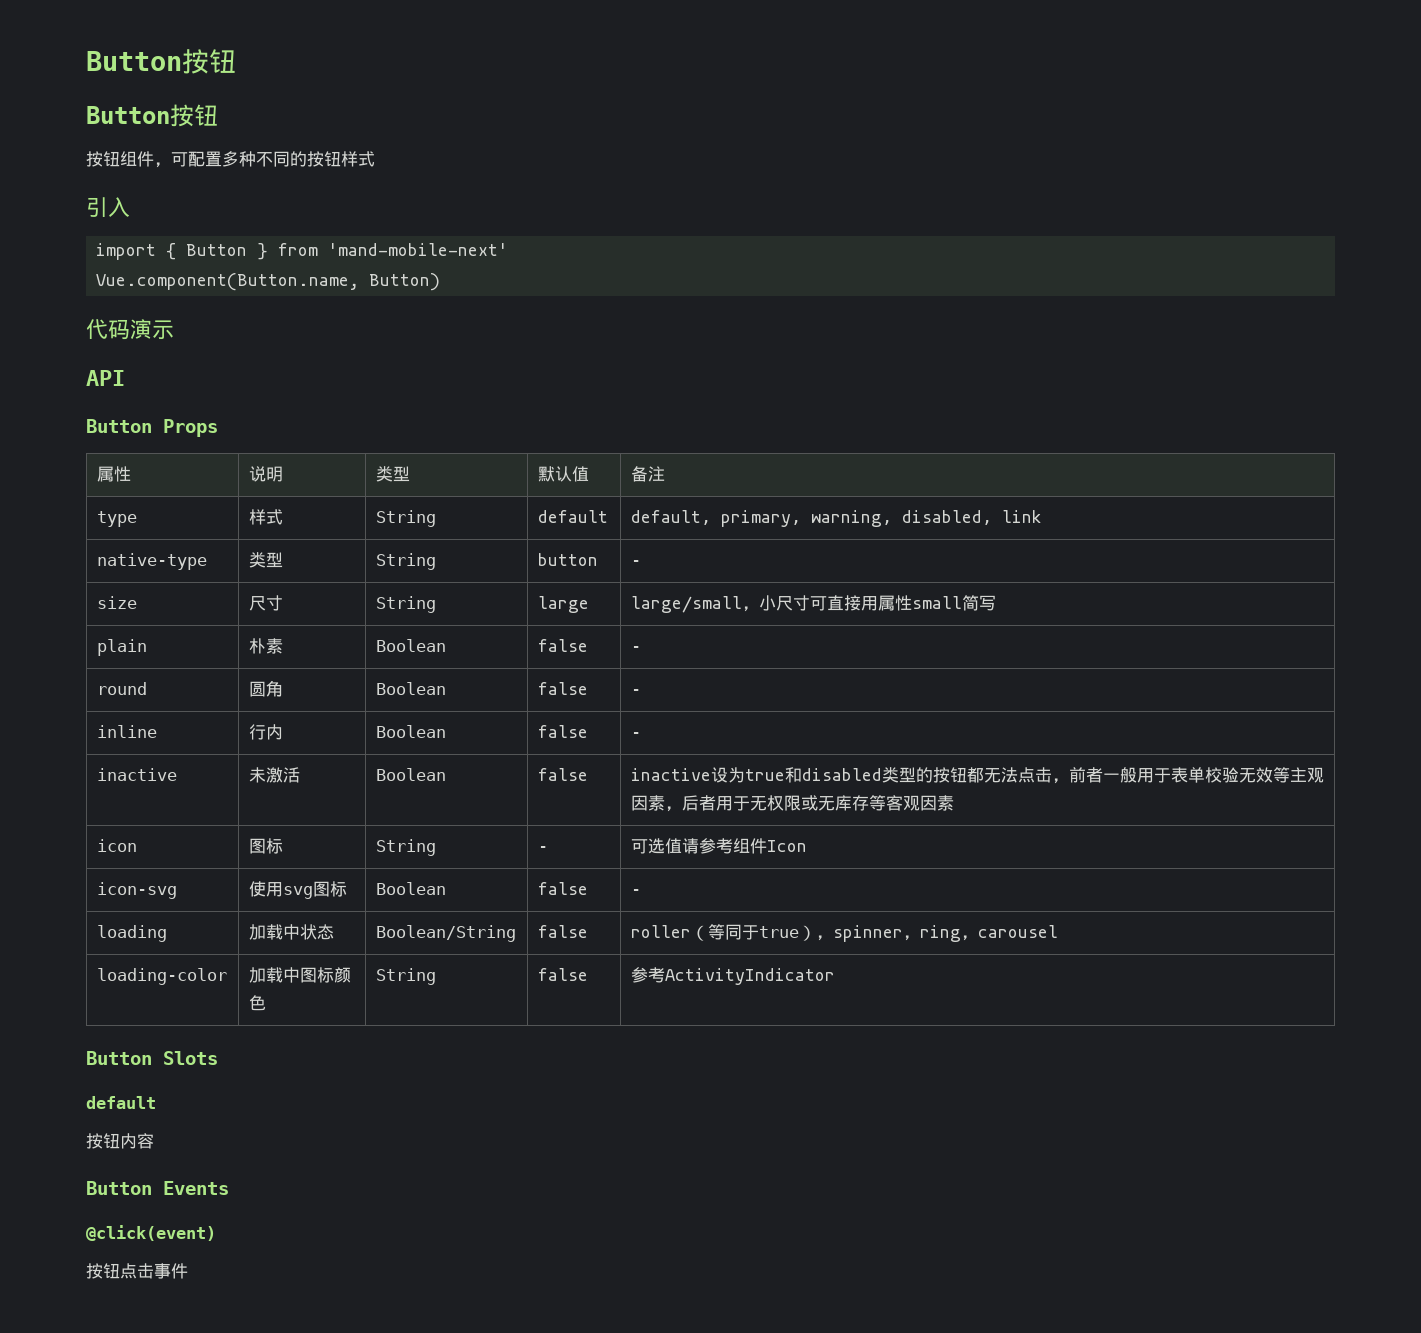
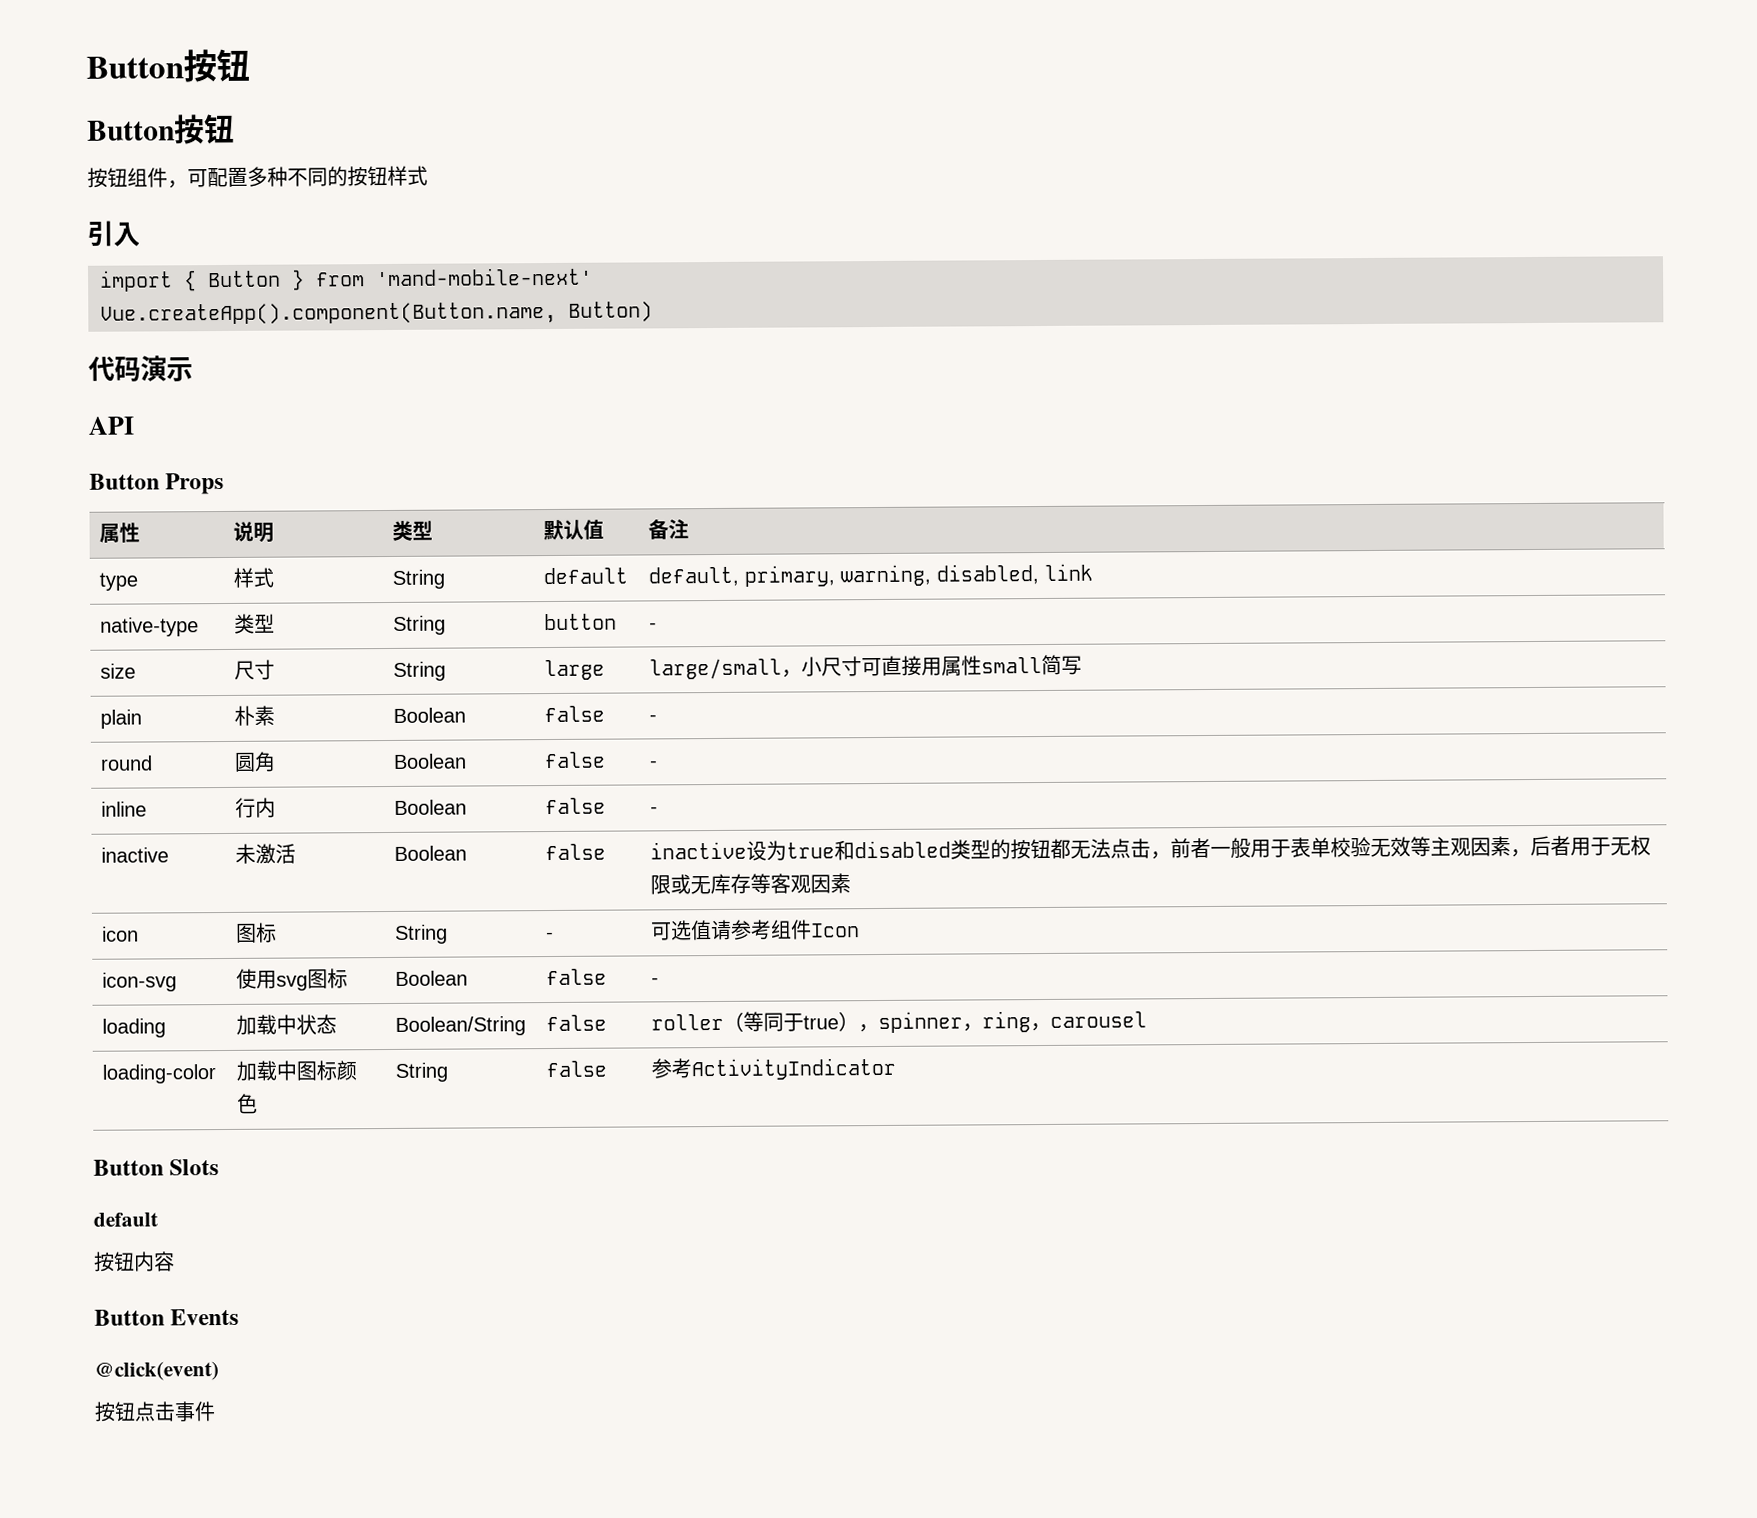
- Vue.component(Button.name, Button)
+ Vue.createApp().component(Button.name, Button)

